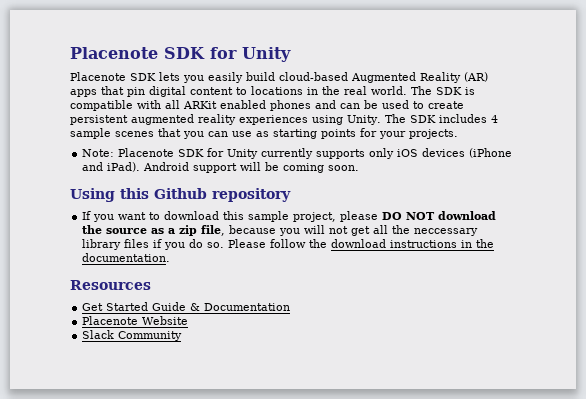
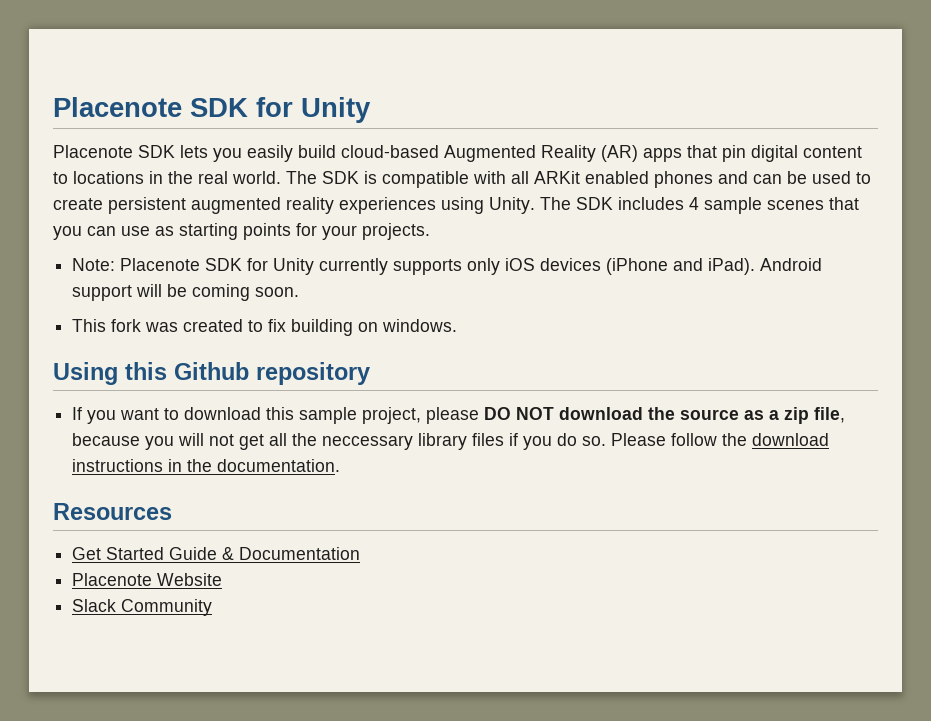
+ This fork was created to fix building on windows.

